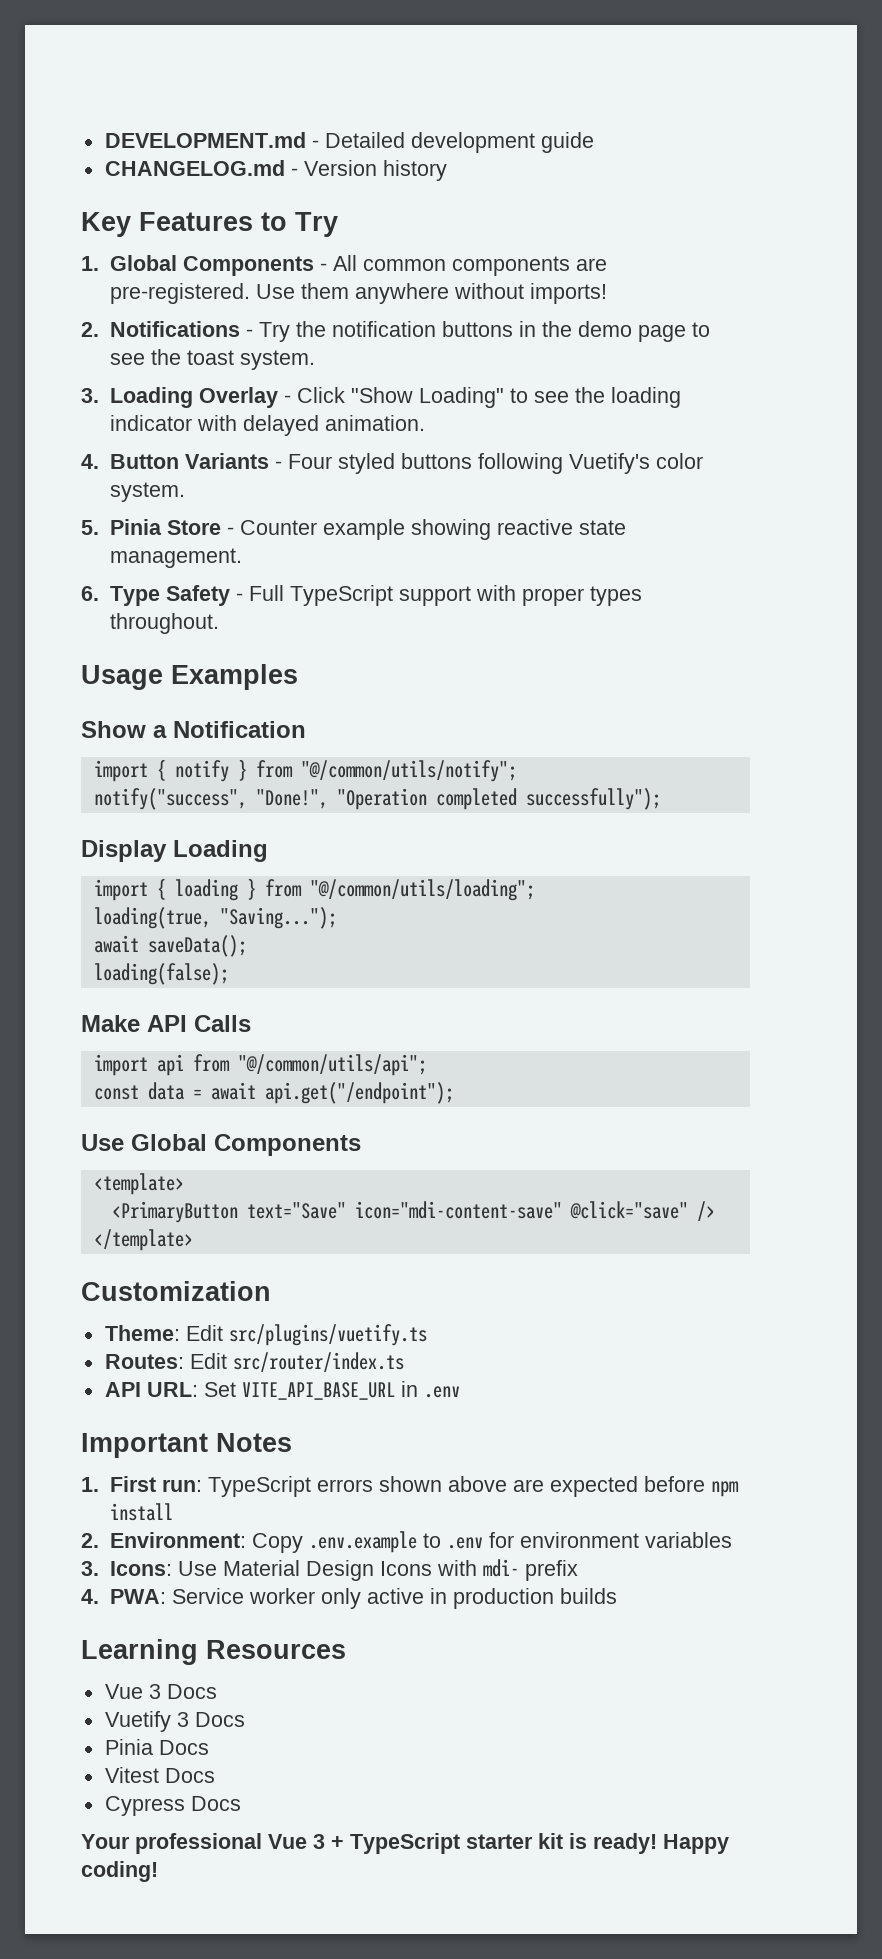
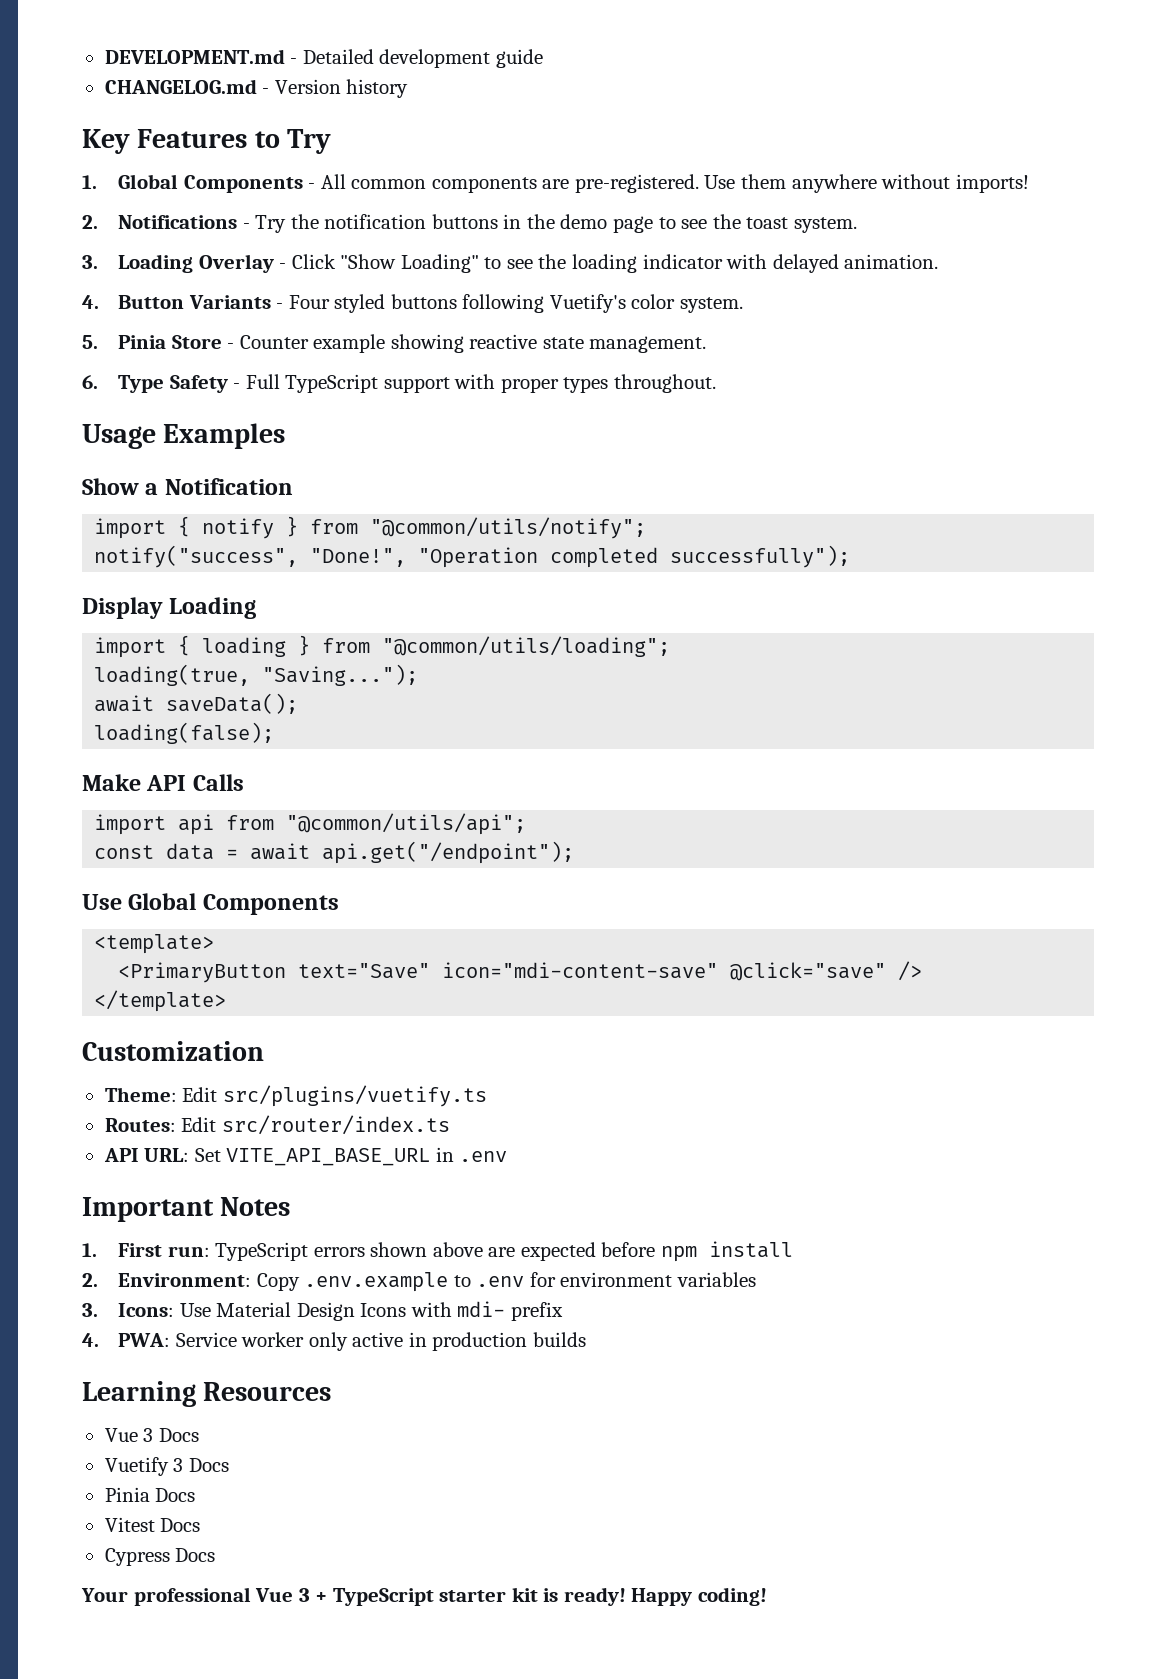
- import { notify } from "@/common/utils/notify";
+ import { notify } from "@common/utils/notify";
- import { loading } from "@/common/utils/loading";
+ import { loading } from "@common/utils/loading";
- import api from "@/common/utils/api";
+ import api from "@common/utils/api";

